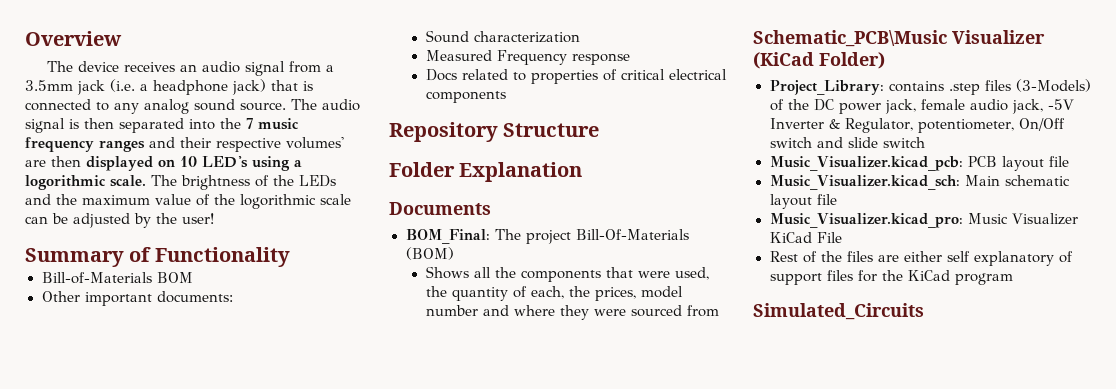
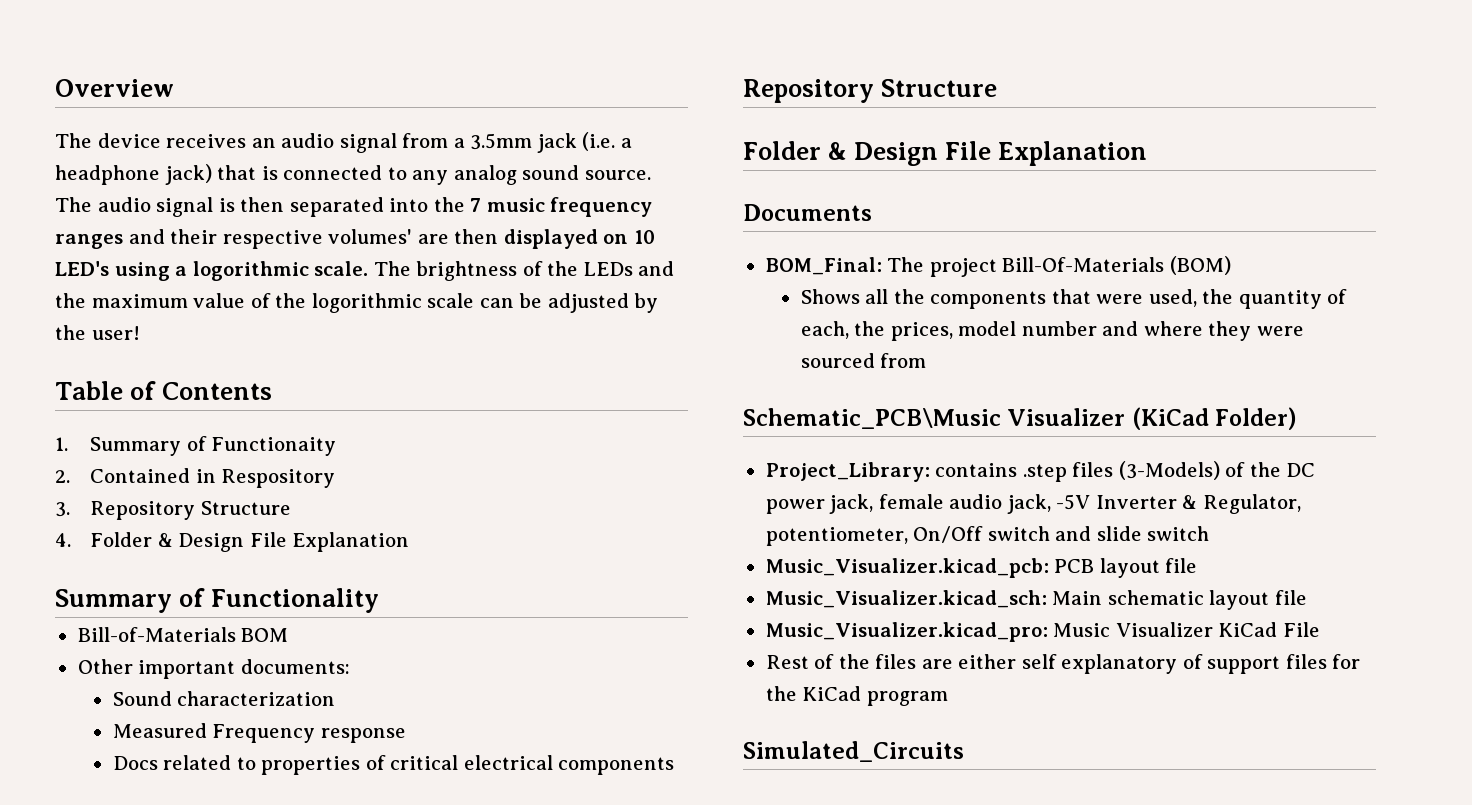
+ Table of Contents
+ 1. Summary of Functionaity
+ 2. Contained in Respository
+ 3. Repository Structure
+ 4. Folder & Design File Explanation
  Docs related to properties of critical electrical components
  Repository Structure
- Folder Explanation
+ Folder & Design File Explanation

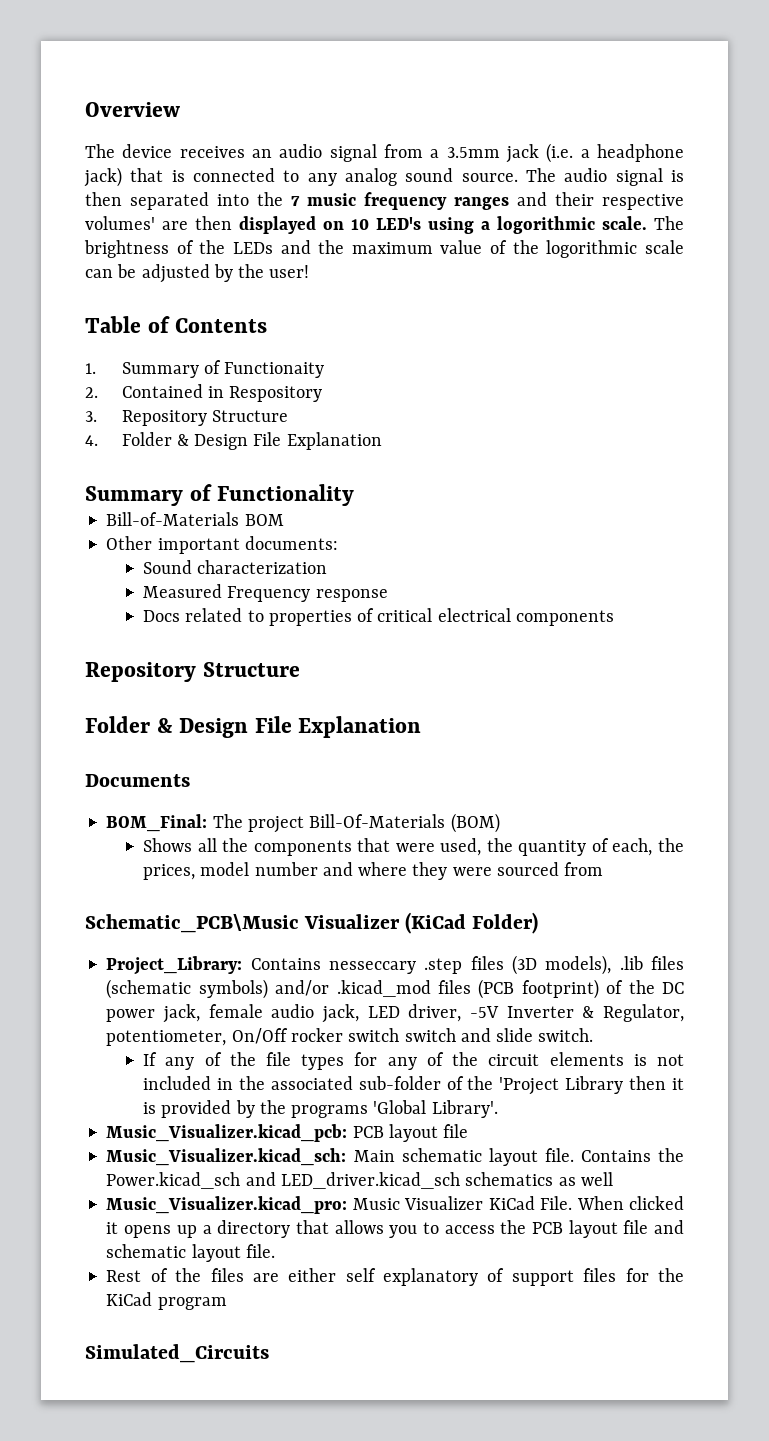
- Project_Library: contains .step files (3-Models) of the DC power jack, female audio jack, -5V Inverter & Regulator, potentiometer, On/Off switch and slide switch
+ Project_Library: Contains nesseccary .step files (3D models), .lib files (schematic symbols) and/or .kicad_mod files (PCB footprint) of the DC power jack, female audio jack, LED driver, -5V Inverter & Regulator, potentiometer, On/Off rocker switch switch and slide switch.
+ If any of the file types for any of the circuit elements is not included in the associated sub-folder of the 'Project Library then it is provided by the programs 'Global Library'.
- Music_Visualizer.kicad_sch: Main schematic layout file
- Music_Visualizer.kicad_pro: Music Visualizer KiCad File
+ Music_Visualizer.kicad_sch: Main schematic layout file. Contains the Power.kicad_sch and LED_driver.kicad_sch schematics as well
+ Music_Visualizer.kicad_pro: Music Visualizer KiCad File. When clicked it opens up a directory that allows you to access the PCB layout file and schematic layout file.

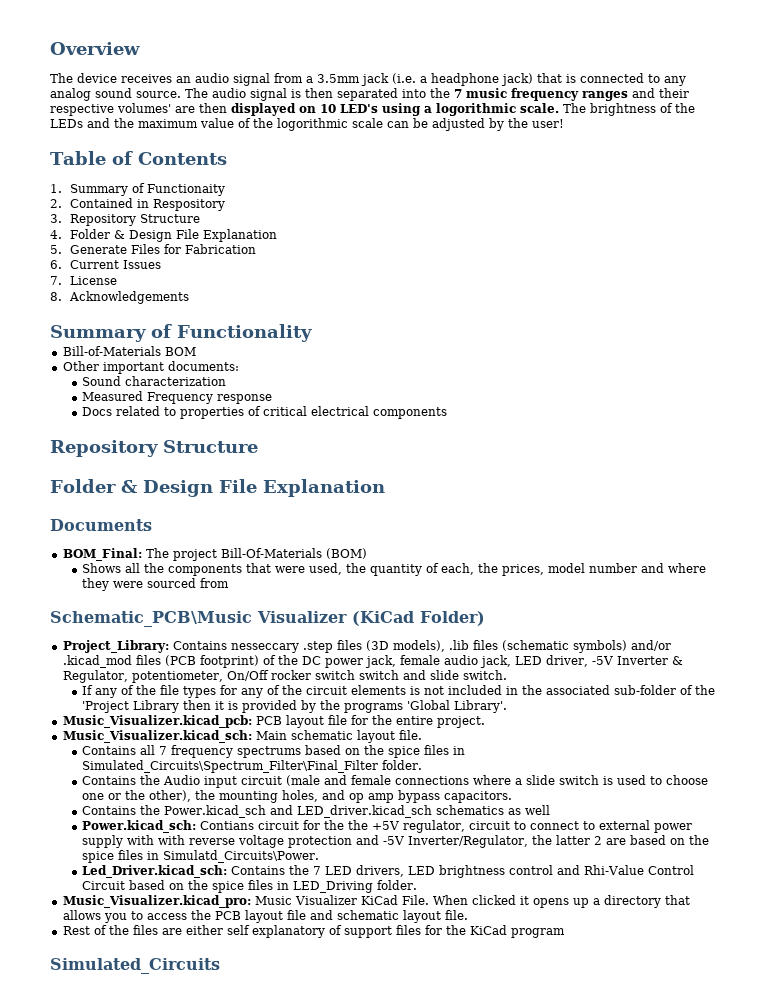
+ 5. Generate Files for Fabrication
+ 6. Current Issues
+ 7. License
+ 8. Acknowledgements
- Music_Visualizer.kicad_pcb: PCB layout file
+ Music_Visualizer.kicad_pcb: PCB layout file for the entire project.
- Music_Visualizer.kicad_sch: Main schematic layout file. Contains the Power.kicad_sch and LED_driver.kicad_sch schematics as well
+ Music_Visualizer.kicad_sch: Main schematic layout file.
+ Contains all 7 frequency spectrums based on the spice files in Simulated_Circuits\Spectrum_Filter\Final_Filter folder.
+ Contains the Audio input circuit (male and female connections where a slide switch is used to choose one or the other), the mounting holes, and op amp bypass capacitors.
+ Contains the Power.kicad_sch and LED_driver.kicad_sch schematics as well
+ Power.kicad_sch: Contians circuit for the the +5V regulator, circuit to connect to external power supply with with reverse voltage protection and -5V Inverter/Regulator, the latter 2 are based on the spice files in Simulatd_Circuits\Power.
+ Led_Driver.kicad_sch: Contains the 7 LED drivers, LED brightness control and Rhi-Value Control Circuit based on the spice files in LED_Driving folder.

